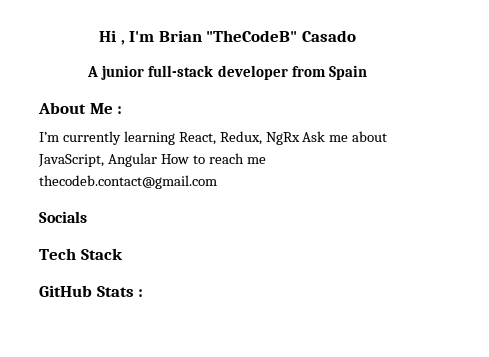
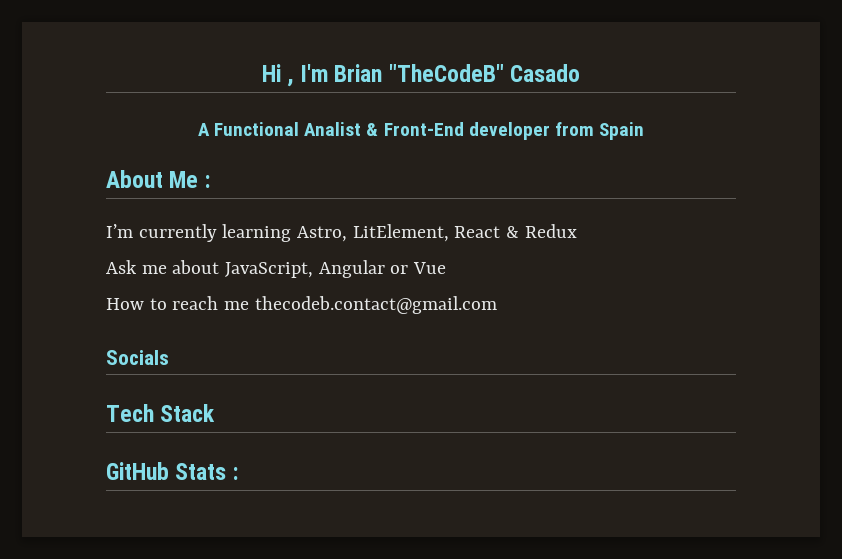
- A junior full-stack developer from Spain
+ A Functional Analist & Front-End developer from Spain
- I’m currently learning React, Redux, NgRx Ask me about JavaScript, Angular How to reach me thecodeb.contact@gmail.com
+ I’m currently learning Astro, LitElement, React & Redux
+ Ask me about JavaScript, Angular or Vue
+ How to reach me thecodeb.contact@gmail.com

